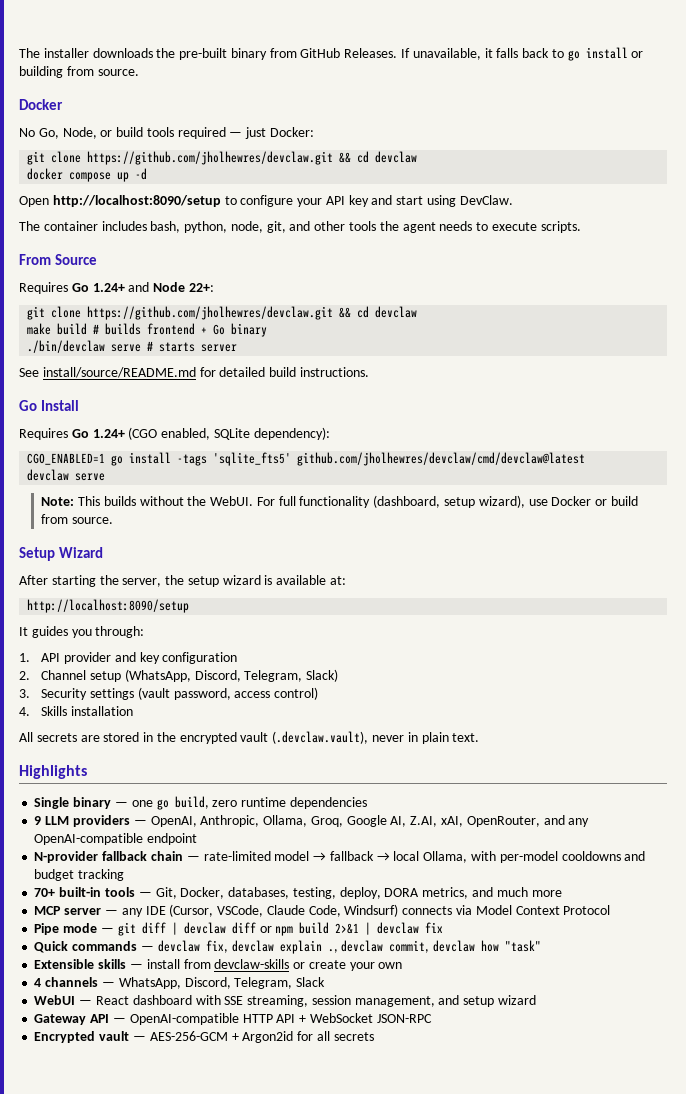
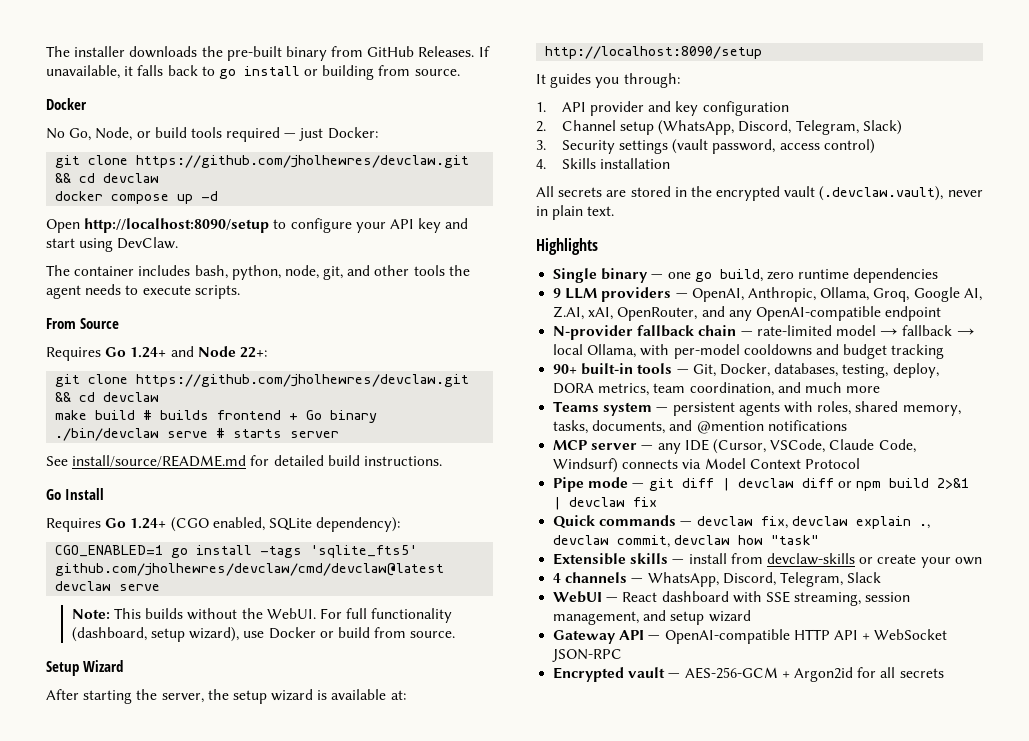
- 70+ built-in tools — Git, Docker, databases, testing, deploy, DORA metrics, and much more
+ 90+ built-in tools — Git, Docker, databases, testing, deploy, DORA metrics, team coordination, and much more
+ Teams system — persistent agents with roles, shared memory, tasks, documents, and @mention notifications

